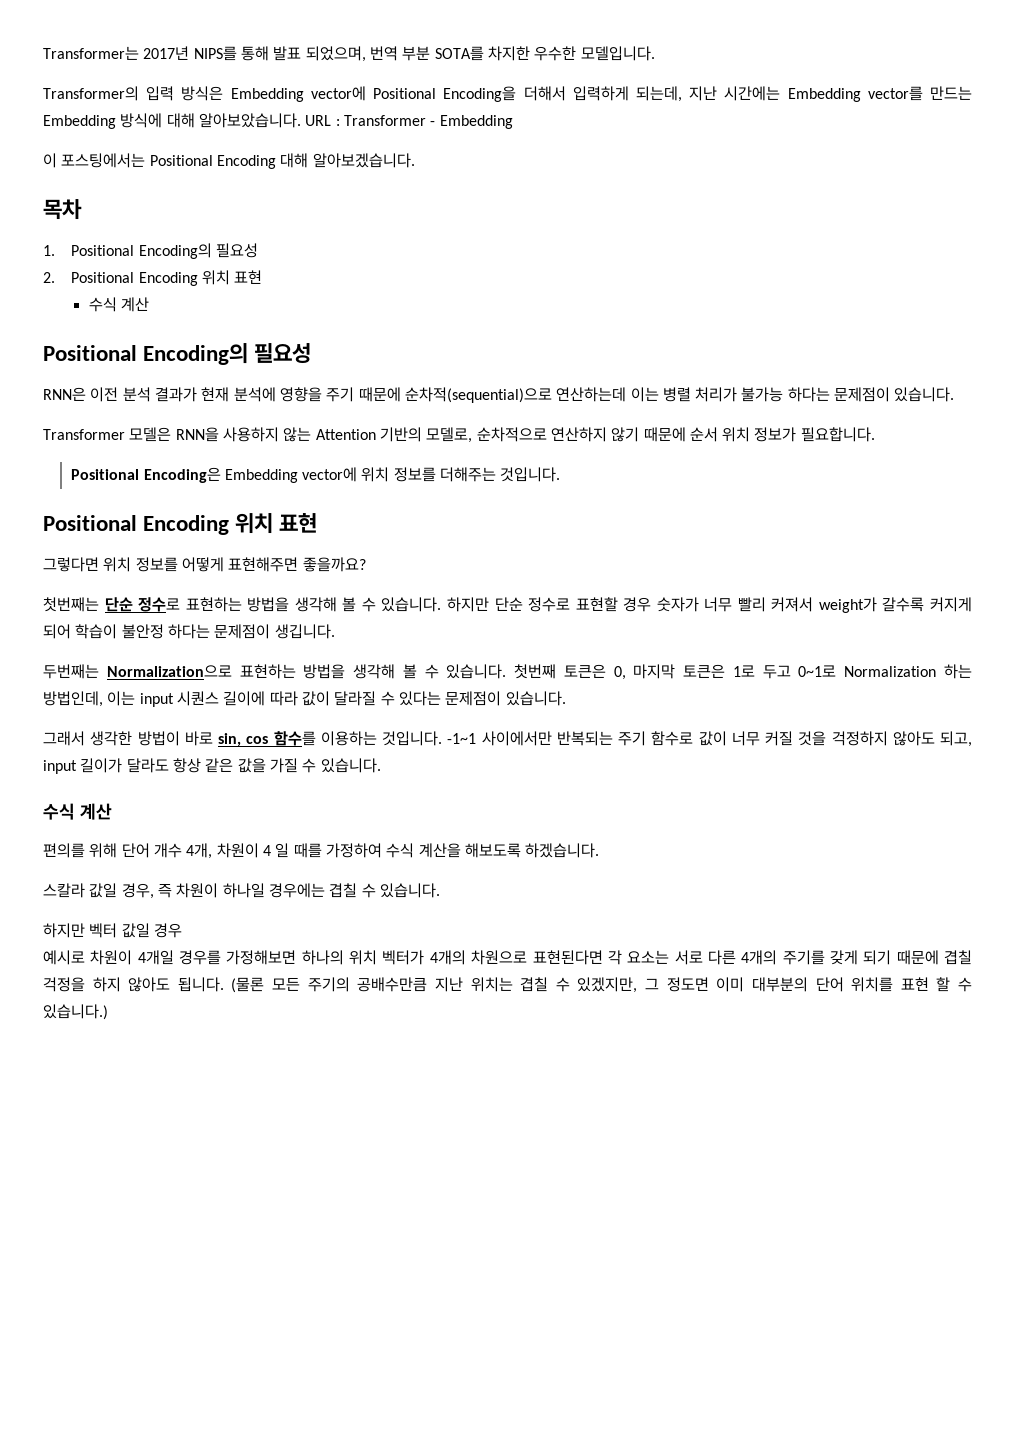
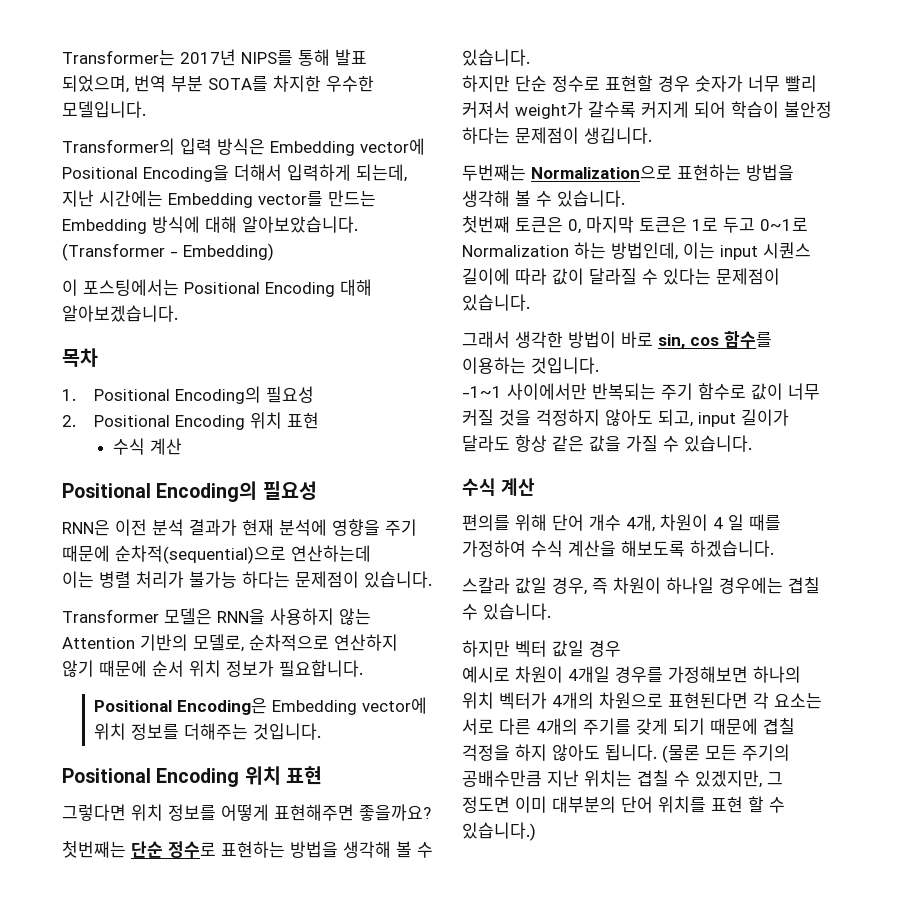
- URL : Transformer - Embedding
+ (Transformer - Embedding)
- RNN은 이전 분석 결과가 현재 분석에 영향을 주기 때문에 순차적(sequential)으로 연산하는데 이는 병렬 처리가 불가능 하다는 문제점이 있습니다.
+ RNN은 이전 분석 결과가 현재 분석에 영향을 주기 때문에 순차적(sequential)으로 연산하는데
+ 이는 병렬 처리가 불가능 하다는 문제점이 있습니다.
- 첫번째는 단순 정수로 표현하는 방법을 생각해 볼 수 있습니다. 하지만 단순 정수로 표현할 경우 숫자가 너무 빨리 커져서 weight가 갈수록 커지게 되어 학습이 불안정 하다는 문제점이 생깁니다.
+ 첫번째는 단순 정수로 표현하는 방법을 생각해 볼 수 있습니다.
+ 하지만 단순 정수로 표현할 경우 숫자가 너무 빨리 커져서 weight가 갈수록 커지게 되어 학습이 불안정 하다는 문제점이 생깁니다.
- 두번째는 Normalization으로 표현하는 방법을 생각해 볼 수 있습니다. 첫번째 토큰은 0, 마지막 토큰은 1로 두고 0~1로 Normalization 하는 방법인데, 이는 input 시퀀스 길이에 따라 값이 달라질 수 있다는 문제점이 있습니다.
+ 두번째는 Normalization으로 표현하는 방법을 생각해 볼 수 있습니다.
+ 첫번째 토큰은 0, 마지막 토큰은 1로 두고 0~1로 Normalization 하는 방법인데, 이는 input 시퀀스 길이에 따라 값이 달라질 수 있다는 문제점이 있습니다.
- 그래서 생각한 방법이 바로 sin, cos 함수를 이용하는 것입니다. -1~1 사이에서만 반복되는 주기 함수로 값이 너무 커질 것을 걱정하지 않아도 되고, input 길이가 달라도 항상 같은 값을 가질 수 있습니다.
+ 그래서 생각한 방법이 바로 sin, cos 함수를 이용하는 것입니다.
+ -1~1 사이에서만 반복되는 주기 함수로 값이 너무 커질 것을 걱정하지 않아도 되고, input 길이가 달라도 항상 같은 값을 가질 수 있습니다.

